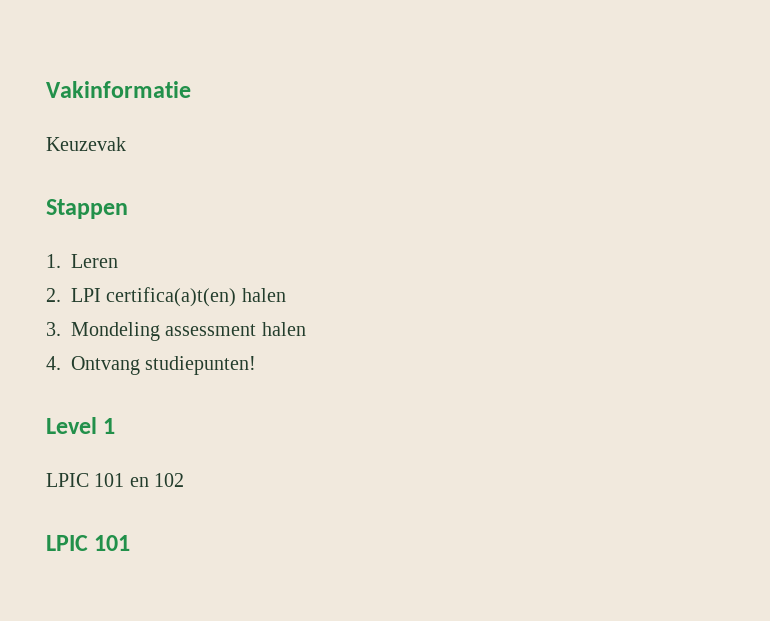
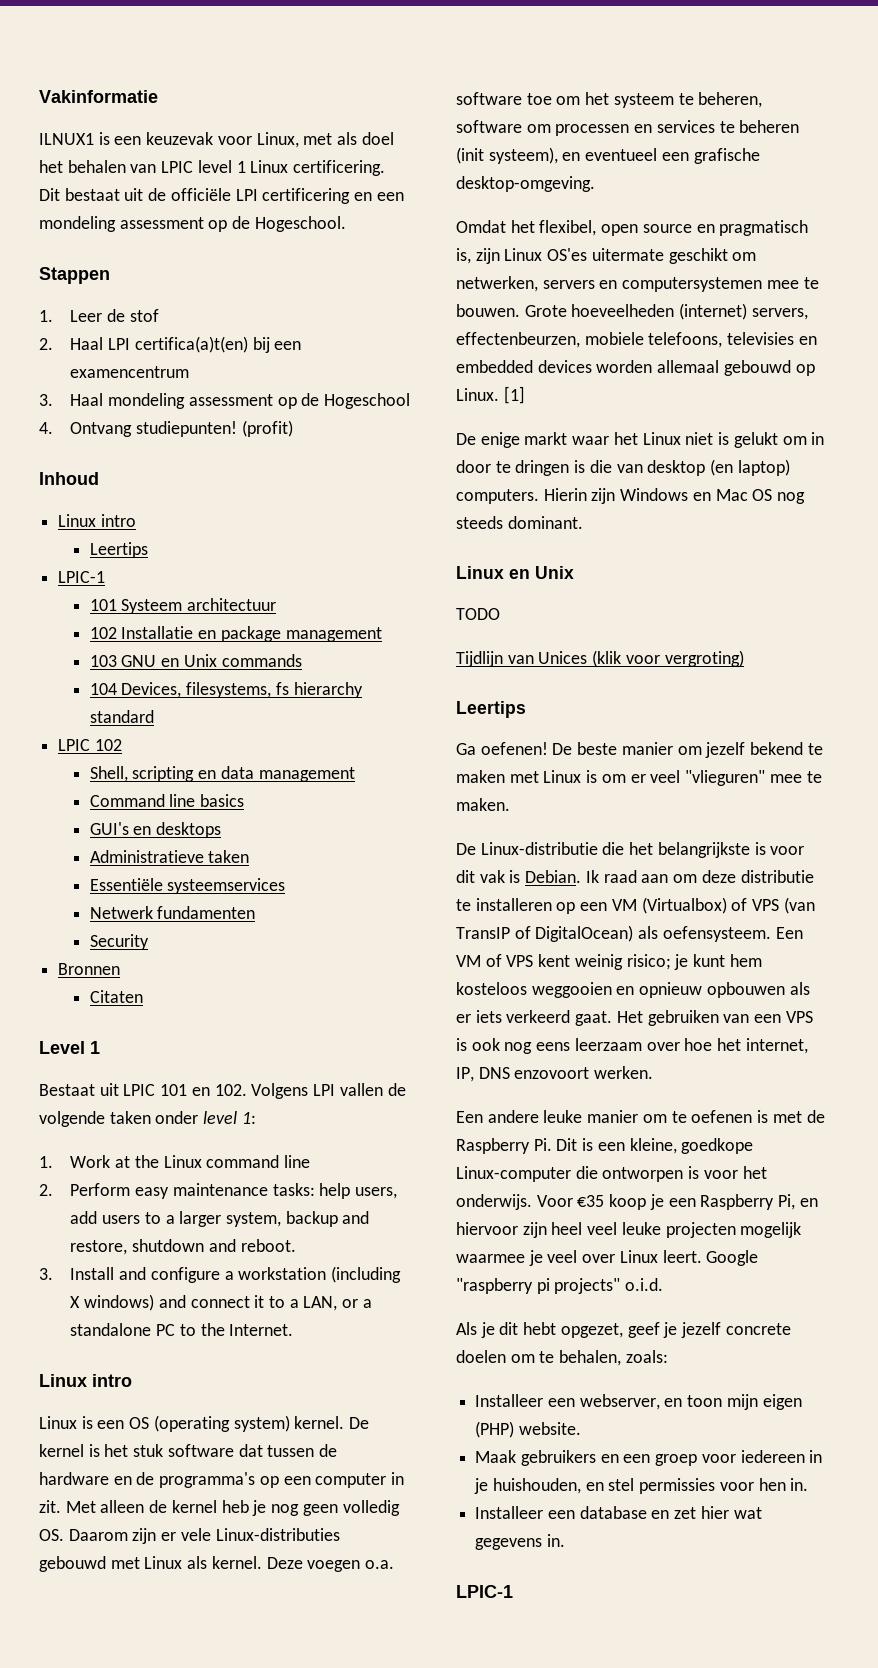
- Keuzevak
+ ILNUX1 is een keuzevak voor Linux, met als doel het behalen van LPIC level 1 Linux certificering. Dit bestaat uit de officiële LPI certificering en een mondeling assessment op de Hogeschool.
- 1. Leren
- 2. LPI certifica(a)t(en) halen
- 3. Mondeling assessment halen
- 4. Ontvang studiepunten!
+ 1. Leer de stof
+ 2. Haal LPI certifica(a)t(en) bij een examencentrum
+ 3. Haal mondeling assessment op de Hogeschool
+ 4. Ontvang studiepunten! (profit)
+ Inhoud
+ Linux intro
+ Leertips
+ LPIC-1
+ 101 Systeem architectuur
+ 102 Installatie en package management
+ 103 GNU en Unix commands
+ 104 Devices, filesystems, fs hierarchy standard
+ LPIC 102
+ Shell, scripting en data management
+ Command line basics
+ GUI's en desktops
+ Administratieve taken
+ Essentiële systeemservices
+ Netwerk fundamenten
+ Security
+ Bronnen
+ Citaten
- LPIC 101 en 102
- LPIC 101
+ Bestaat uit LPIC 101 en 102. Volgens LPI vallen de volgende taken onder level 1:
+ 1. Work at the Linux command line
+ 2. Perform easy maintenance tasks: help users, add users to a larger system, backup and restore, shutdown and reboot.
+ 3. Install and configure a workstation (including X windows) and connect it to a LAN, or a standalone PC to the Internet.
+ Linux intro
+ Linux is een OS (operating system) kernel. De kernel is het stuk software dat tussen de hardware en de programma's op een computer in zit. Met alleen de kernel heb je nog geen volledig OS. Daarom zijn er vele Linux-distributies gebouwd met Linux als kernel. Deze voegen o.a. software toe om het systeem te beheren, software om processen en services te beheren (init systeem), en eventueel een grafische desktop-omgeving.
+ Omdat het flexibel, open source en pragmatisch is, zijn Linux OS'es uitermate geschikt om netwerken, servers en computersystemen mee te bouwen. Grote hoeveelheden (internet) servers, effectenbeurzen, mobiele telefoons, televisies en embedded devices worden allemaal gebouwd op Linux. [1]
+ De enige markt waar het Linux niet is gelukt om in door te dringen is die van desktop (en laptop) computers. Hierin zijn Windows en Mac OS nog steeds dominant.
+ Linux en Unix
+ TODO
+ Tijdlijn van Unices (klik voor vergroting)
+ Leertips
+ Ga oefenen! De beste manier om jezelf bekend te maken met Linux is om er veel "vlieguren" mee te maken.
+ De Linux-distributie die het belangrijkste is voor dit vak is Debian. Ik raad aan om deze distributie te installeren op een VM (Virtualbox) of VPS (van TransIP of DigitalOcean) als oefensysteem. Een VM of VPS kent weinig risico; je kunt hem kosteloos weggooien en opnieuw opbouwen als er iets verkeerd gaat. Het gebruiken van een VPS is ook nog eens leerzaam over hoe het internet, IP, DNS enzovoort werken.
+ Een andere leuke manier om te oefenen is met de Raspberry Pi. Dit is een kleine, goedkope Linux-computer die ontworpen is voor het onderwijs. Voor €35 koop je een Raspberry Pi, en hiervoor zijn heel veel leuke projecten mogelijk waarmee je veel over Linux leert. Google "raspberry pi projects" o.i.d.
+ Als je dit hebt opgezet, geef je jezelf concrete doelen om te behalen, zoals:
+ Installeer een webserver, en toon mijn eigen (PHP) website.
+ Maak gebruikers en een groep voor iedereen in je huishouden, en stel permissies voor hen in.
+ Installeer een database en zet hier wat gegevens in.
+ LPIC-1

